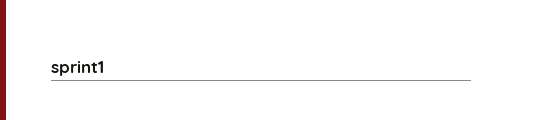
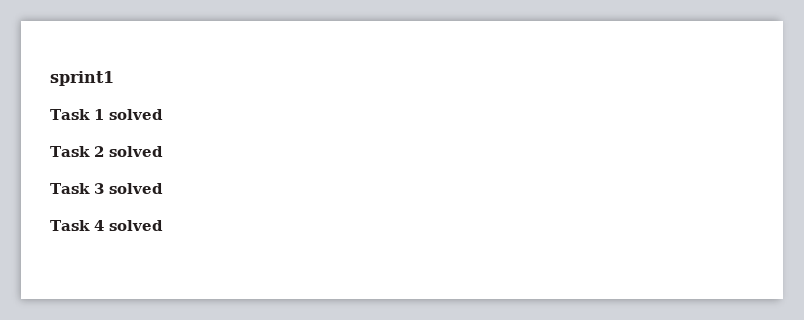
+ Task 1 solved
+ Task 2 solved
+ Task 3 solved
+ Task 4 solved

